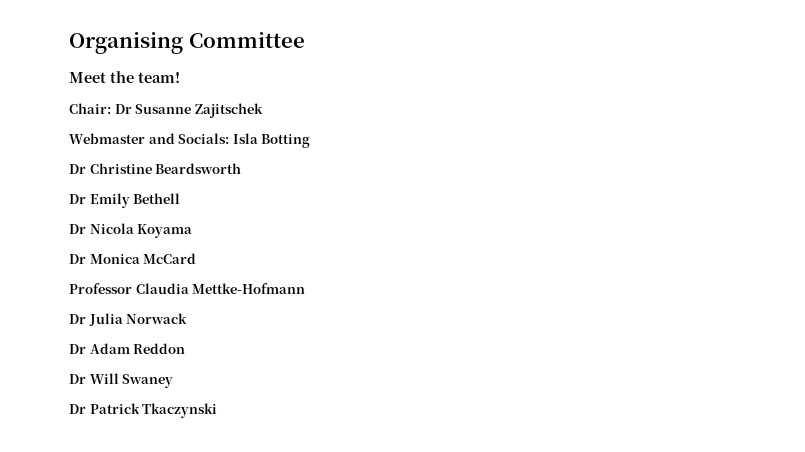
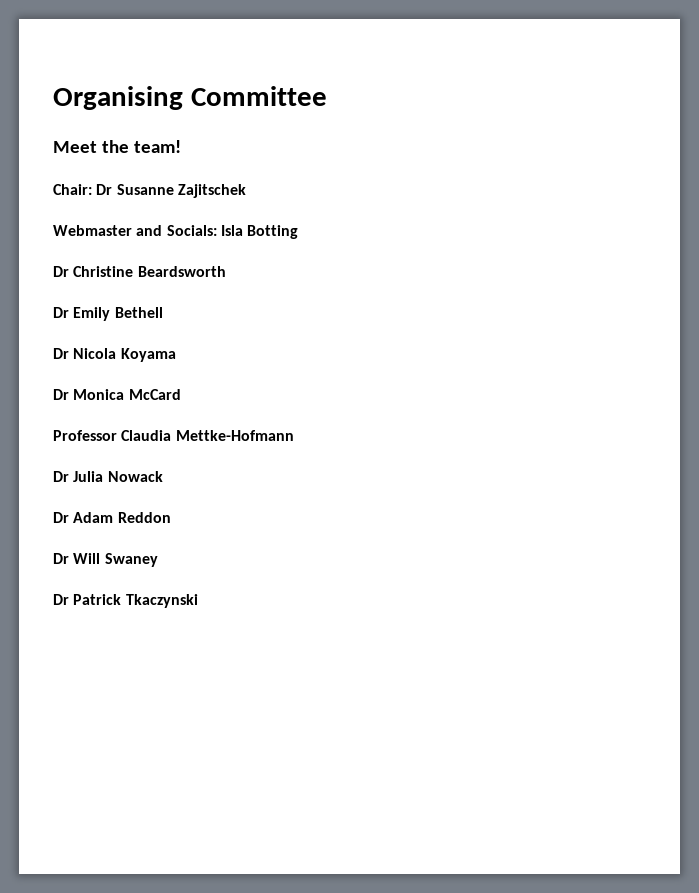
- Dr Julia Norwack
+ Dr Julia Nowack

